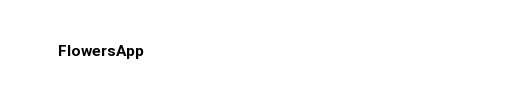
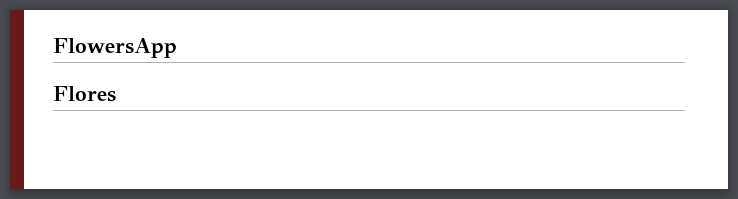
+ Flores

